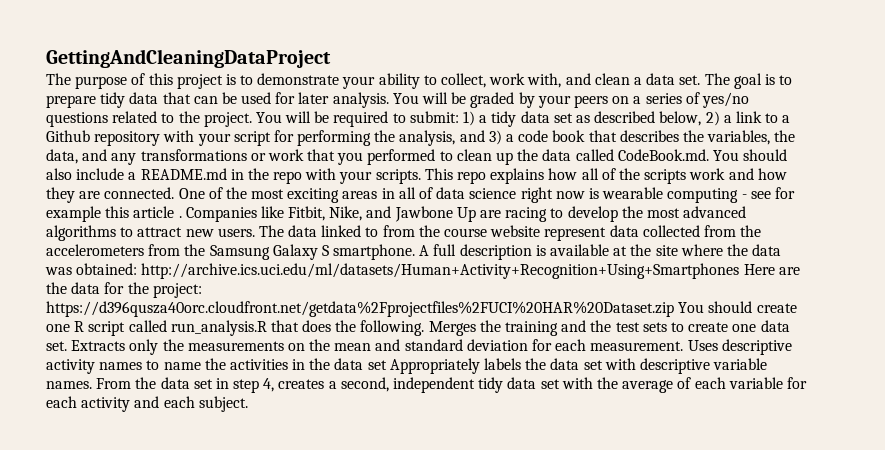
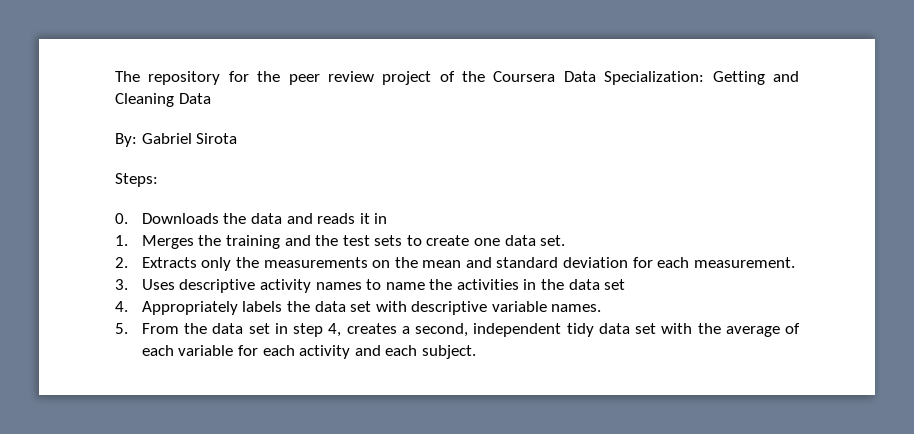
- GettingAndCleaningDataProject
- The purpose of this project is to demonstrate your ability to collect, work with, and clean a data set. The goal is to prepare tidy data that can be used for later analysis. You will be graded by your peers on a series of yes/no questions related to the project. You will be required to submit: 1) a tidy data set as described below, 2) a link to a Github repository with your script for performing the analysis, and 3) a code book that describes the variables, the data, and any transformations or work that you performed to clean up the data called CodeBook.md. You should also include a README.md in the repo with your scripts. This repo explains how all of the scripts work and how they are connected. One of the most exciting areas in all of data science right now is wearable computing - see for example this article . Companies like Fitbit, Nike, and Jawbone Up are racing to develop the most advanced algorithms to attract new users. The data linked to from the course website represent data collected from the accelerometers from the Samsung Galaxy S smartphone. A full description is available at the site where the data was obtained: http://archive.ics.uci.edu/ml/datasets/Human+Activity+Recognition+Using+Smartphones Here are the data for the project: https://d396qusza40orc.cloudfront.net/getdata%2Fprojectfiles%2FUCI%20HAR%20Dataset.zip You should create one R script called run_analysis.R that does the following. Merges the training and the test sets to create one data set. Extracts only the measurements on the mean and standard deviation for each measurement. Uses descriptive activity names to name the activities in the data set Appropriately labels the data set with descriptive variable names. From the data set in step 4, creates a second, independent tidy data set with the average of each variable for each activity and each subject.
+ The repository for the peer review project of the Coursera Data Specialization: Getting and Cleaning Data
+ By: Gabriel Sirota
+ Steps:
+ 0. Downloads the data and reads it in
+ 1. Merges the training and the test sets to create one data set.
+ 2. Extracts only the measurements on the mean and standard deviation for each measurement.
+ 3. Uses descriptive activity names to name the activities in the data set
+ 4. Appropriately labels the data set with descriptive variable names.
+ 5. From the data set in step 4, creates a second, independent tidy data set with the average of each variable for each activity and each subject.

